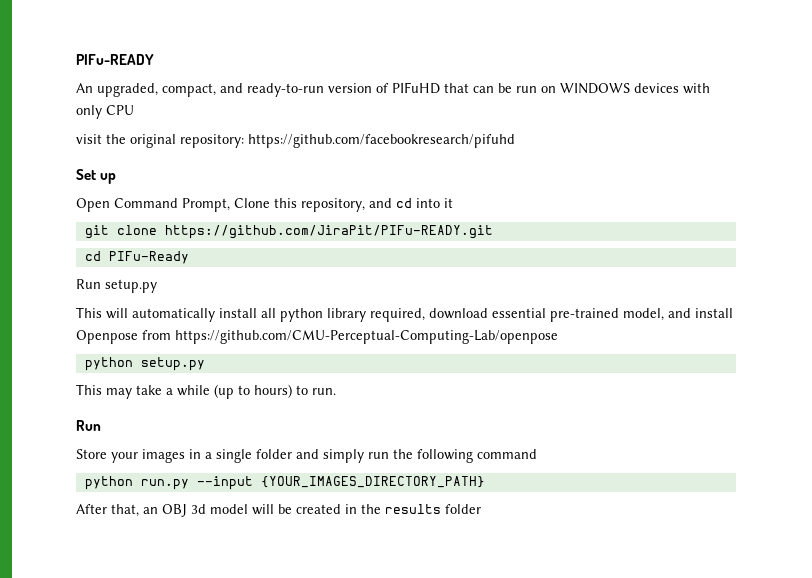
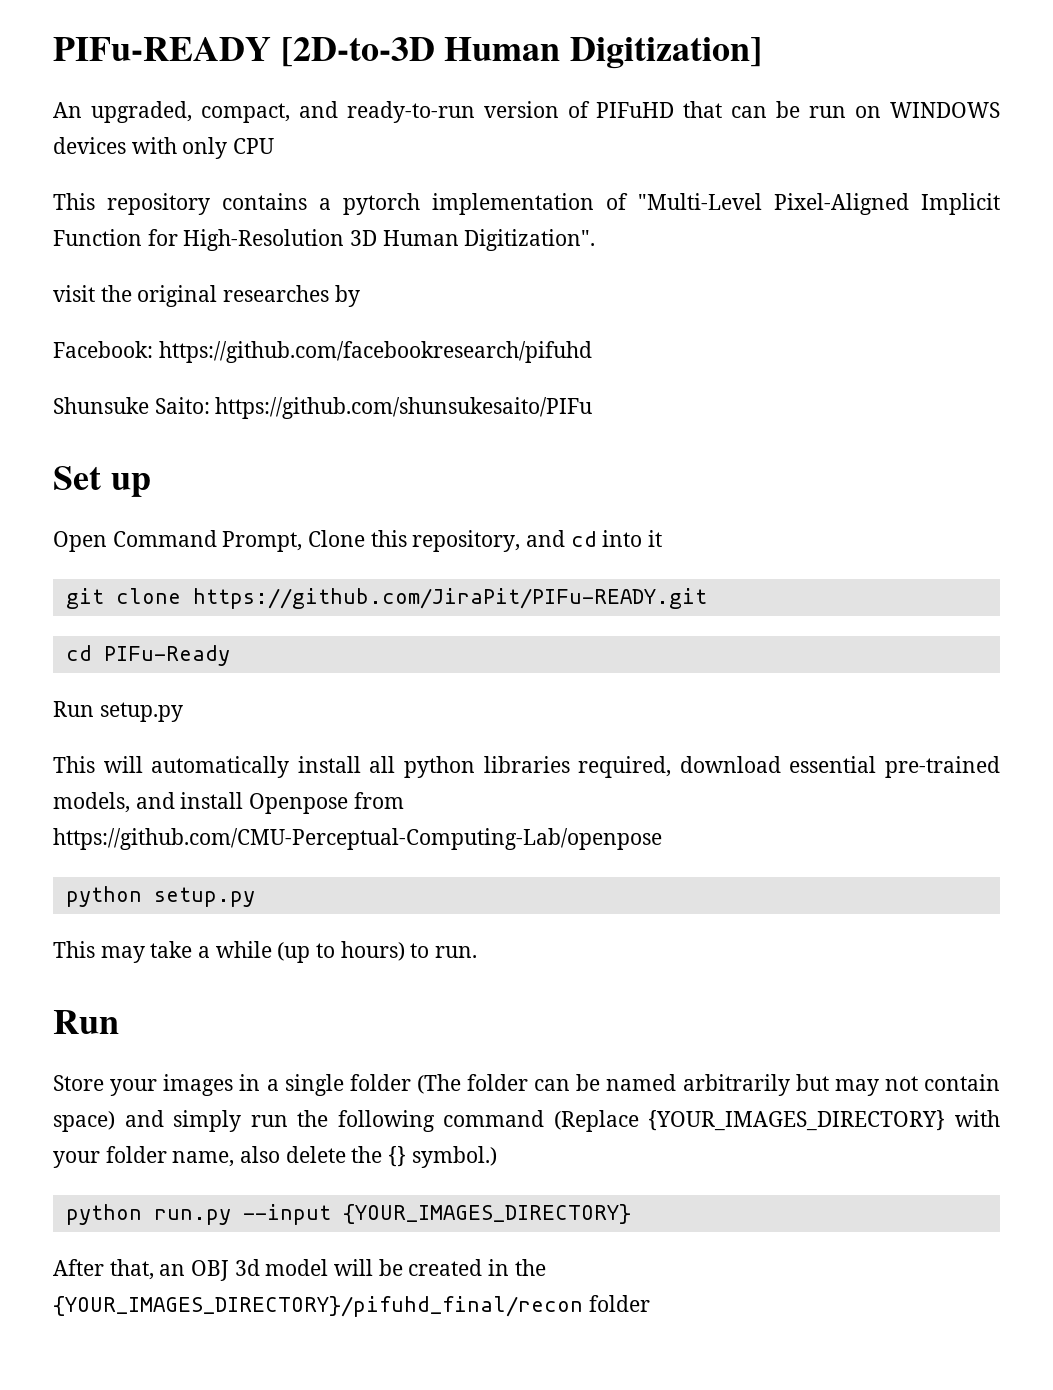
- PIFu-READY
+ PIFu-READY [2D-to-3D Human Digitization]
- visit the original repository: https://github.com/facebookresearch/pifuhd
+ This repository contains a pytorch implementation of "Multi-Level Pixel-Aligned Implicit Function for High-Resolution 3D Human Digitization".
+ visit the original researches by
+ Facebook: https://github.com/facebookresearch/pifuhd
+ Shunsuke Saito: https://github.com/shunsukesaito/PIFu
- This will automatically install all python library required, download essential pre-trained model, and install Openpose from https://github.com/CMU-Perceptual-Computing-Lab/openpose
+ This will automatically install all python libraries required, download essential pre-trained models, and install Openpose from https://github.com/CMU-Perceptual-Computing-Lab/openpose
- Store your images in a single folder and simply run the following command
+ Store your images in a single folder (The folder can be named arbitrarily but may not contain space) and simply run the following command (Replace {YOUR_IMAGES_DIRECTORY} with your folder name, also delete the {} symbol.)
- python run.py --input {YOUR_IMAGES_DIRECTORY_PATH}
+ python run.py --input {YOUR_IMAGES_DIRECTORY}
- After that, an OBJ 3d model will be created in the results folder
+ After that, an OBJ 3d model will be created in the {YOUR_IMAGES_DIRECTORY}/pifuhd_final/recon folder

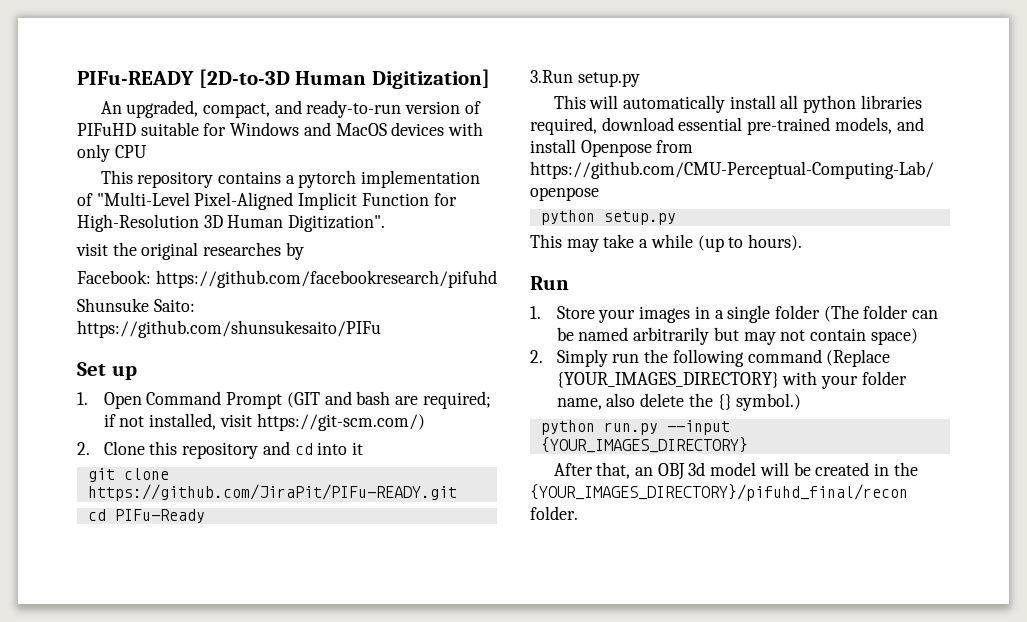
- An upgraded, compact, and ready-to-run version of PIFuHD that can be run on WINDOWS devices with only CPU
+ An upgraded, compact, and ready-to-run version of PIFuHD suitable for Windows and MacOS devices with only CPU
- Open Command Prompt, Clone this repository, and cd into it
+ 1. Open Command Prompt (GIT and bash are required; if not installed, visit https://git-scm.com/)
+ 2. Clone this repository and cd into it
- Run setup.py
+ 3.Run setup.py
- This may take a while (up to hours) to run.
+ This may take a while (up to hours).
- Store your images in a single folder (The folder can be named arbitrarily but may not contain space) and simply run the following command (Replace {YOUR_IMAGES_DIRECTORY} with your folder name, also delete the {} symbol.)
+ 1. Store your images in a single folder (The folder can be named arbitrarily but may not contain space)
+ 2. Simply run the following command (Replace {YOUR_IMAGES_DIRECTORY} with your folder name, also delete the {} symbol.)
- After that, an OBJ 3d model will be created in the {YOUR_IMAGES_DIRECTORY}/pifuhd_final/recon folder
+ After that, an OBJ 3d model will be created in the {YOUR_IMAGES_DIRECTORY}/pifuhd_final/recon folder.

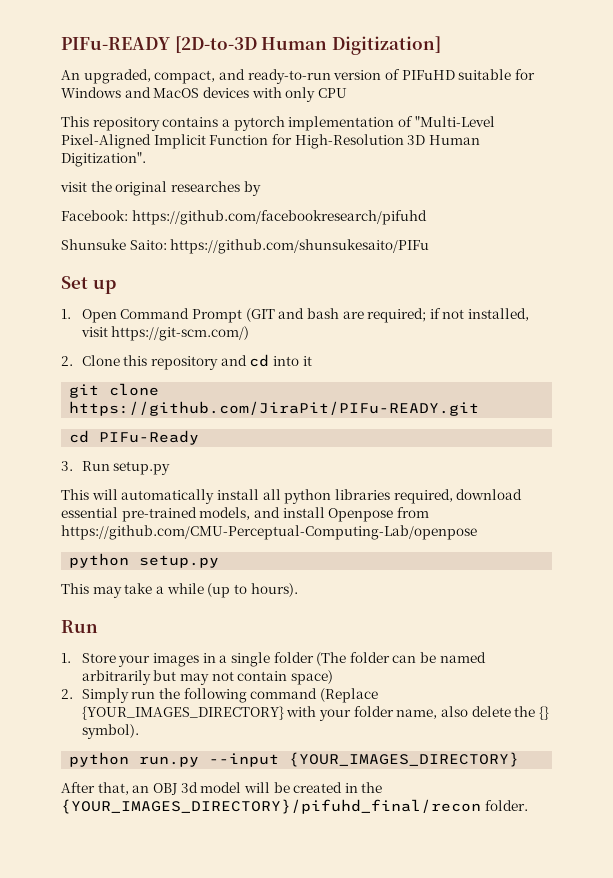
- 3.Run setup.py
+ 3. Run setup.py
- 2. Simply run the following command (Replace {YOUR_IMAGES_DIRECTORY} with your folder name, also delete the {} symbol.)
+ 2. Simply run the following command (Replace {YOUR_IMAGES_DIRECTORY} with your folder name, also delete the {} symbol).

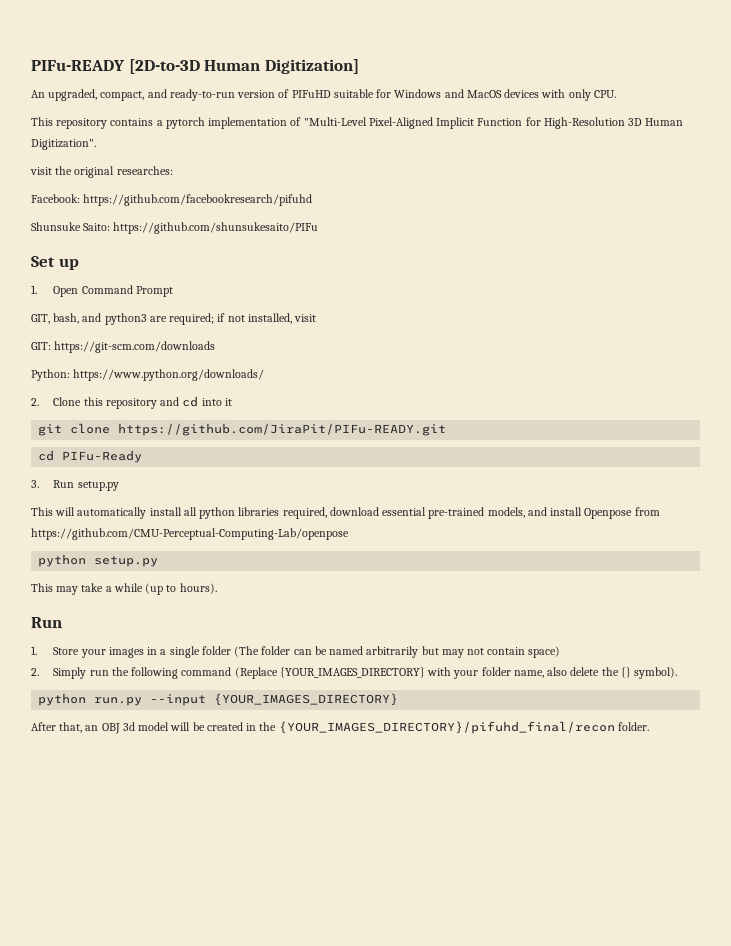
- An upgraded, compact, and ready-to-run version of PIFuHD suitable for Windows and MacOS devices with only CPU
+ An upgraded, compact, and ready-to-run version of PIFuHD suitable for Windows and MacOS devices with only CPU.
- visit the original researches by
+ visit the original researches:
- 1. Open Command Prompt (GIT and bash are required; if not installed, visit https://git-scm.com/)
+ 1. Open Command Prompt
+ GIT, bash, and python3 are required; if not installed, visit
+ GIT: https://git-scm.com/downloads
+ Python: https://www.python.org/downloads/

